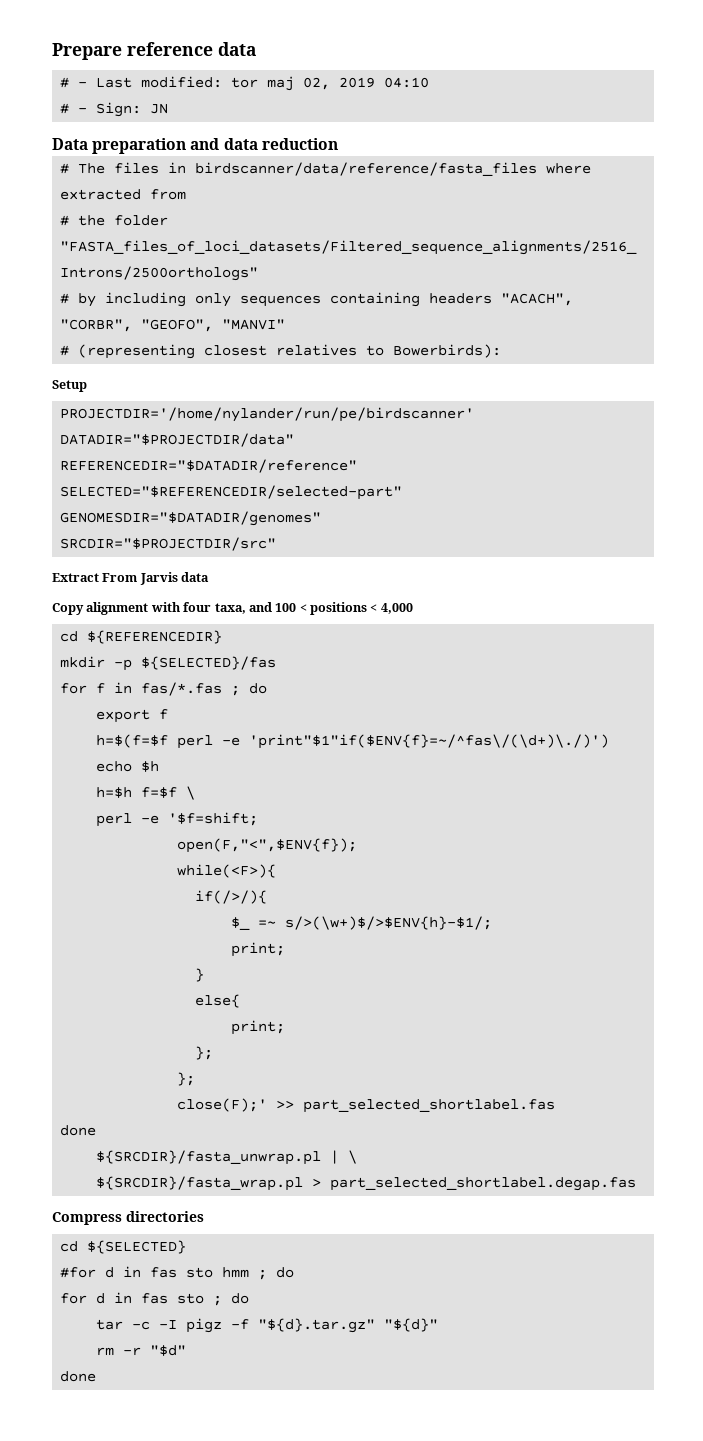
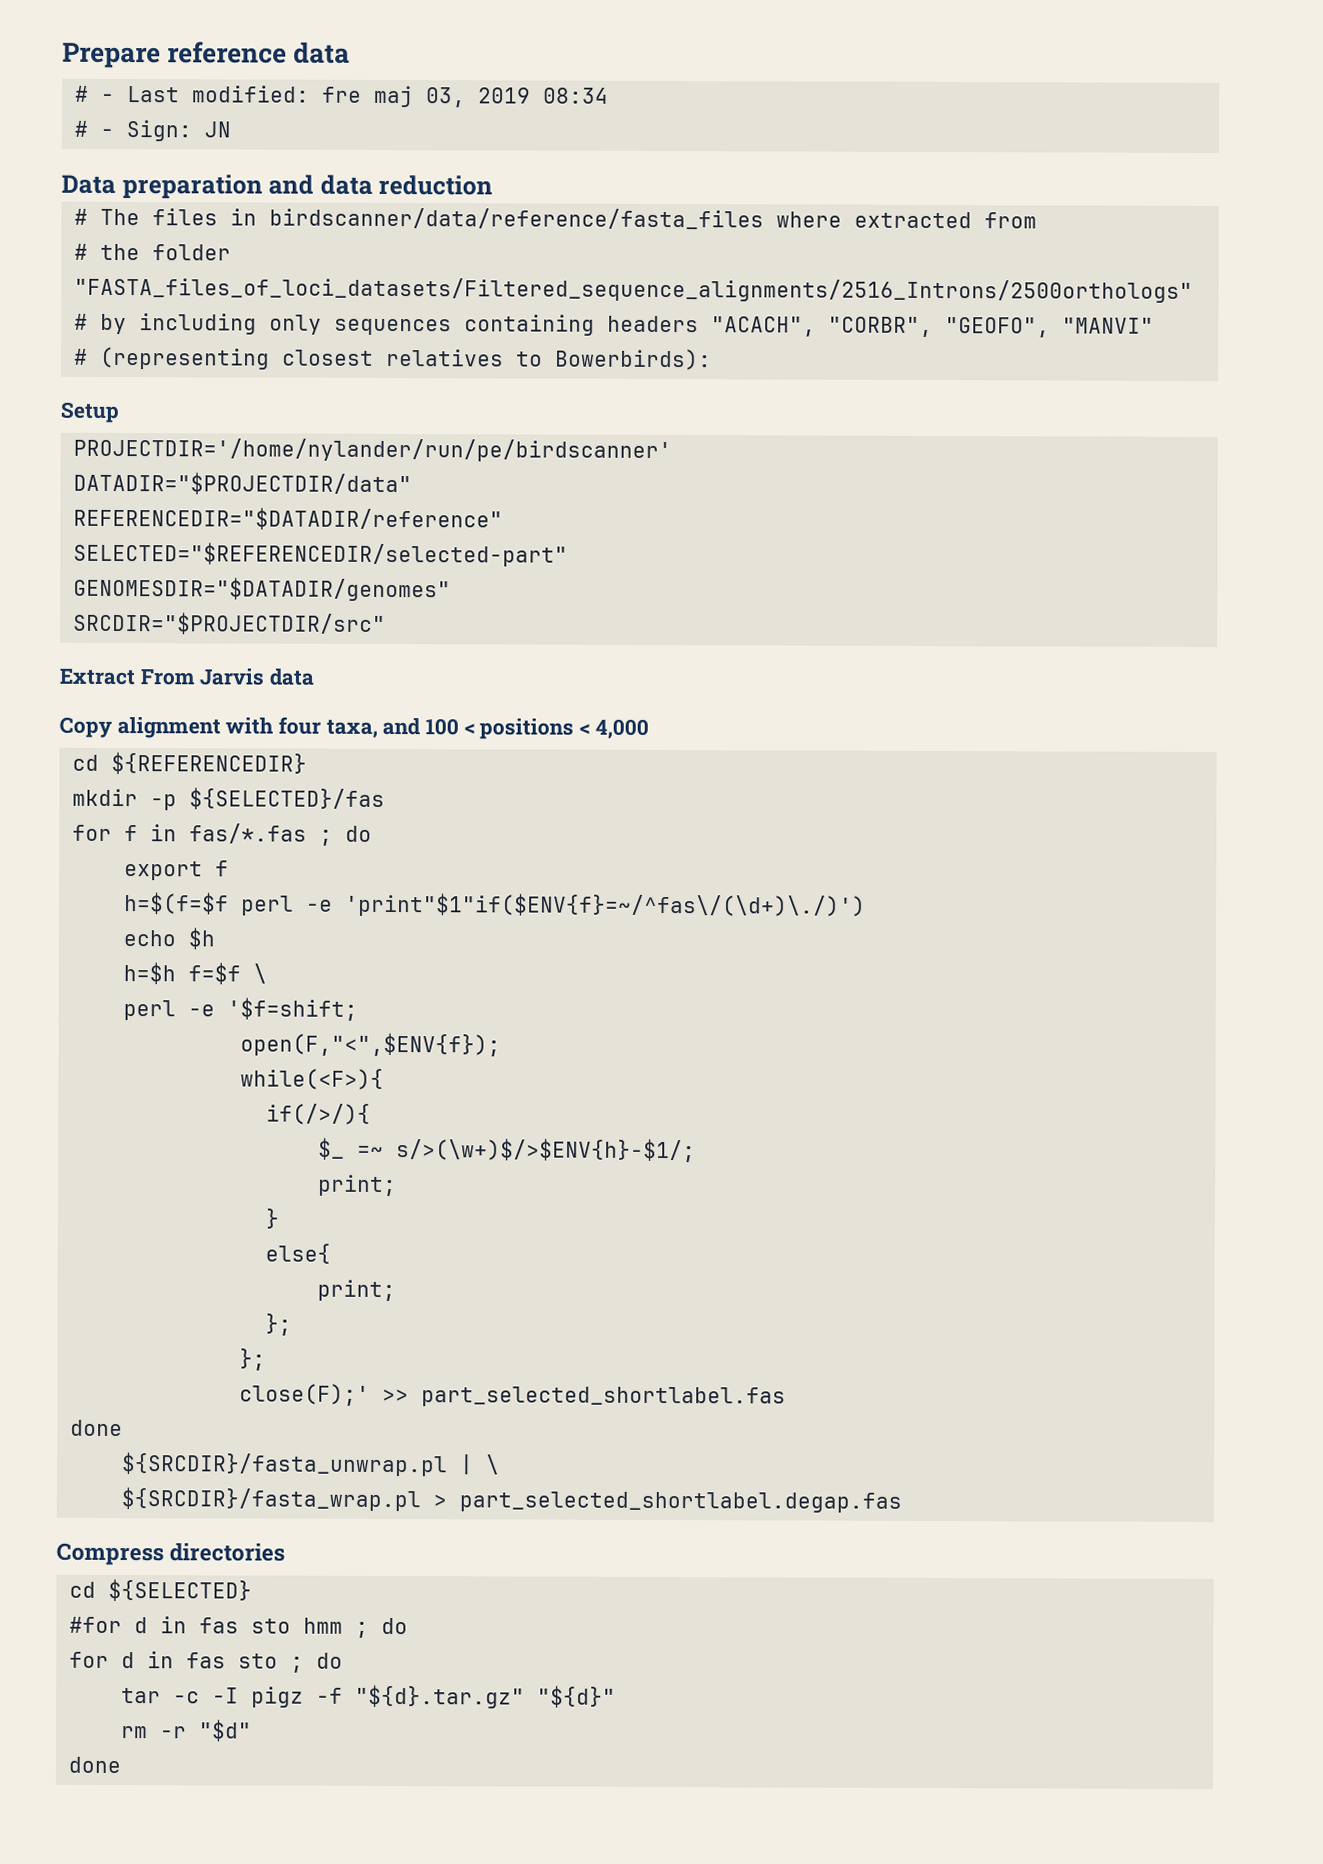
- # - Last modified: tor maj 02, 2019 04:10
+ # - Last modified: fre maj 03, 2019 08:34

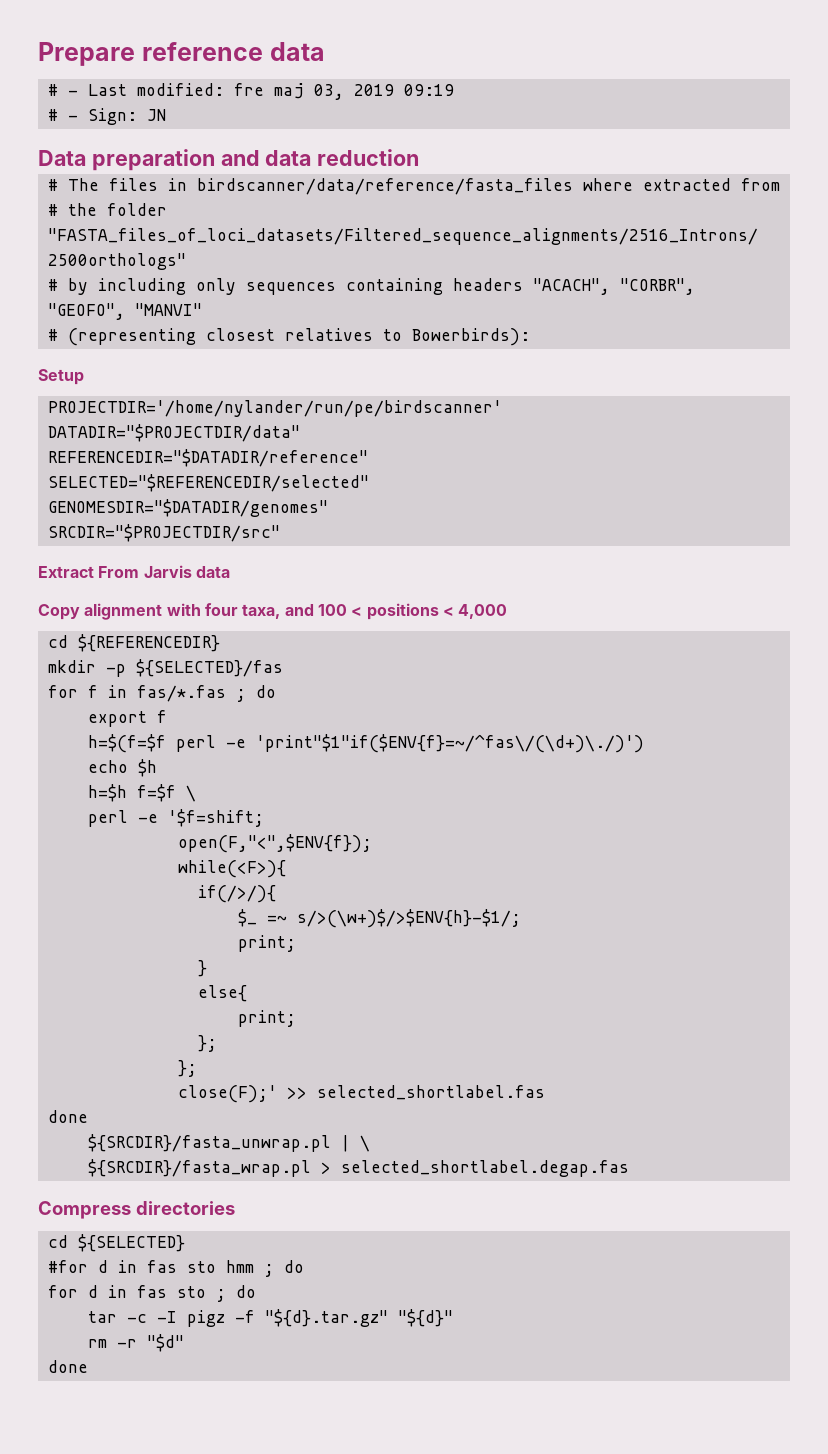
- # - Last modified: fre maj 03, 2019 08:34
+ # - Last modified: fre maj 03, 2019 09:19
- SELECTED="$REFERENCEDIR/selected-part"
+ SELECTED="$REFERENCEDIR/selected"
- close(F);' >> part_selected_shortlabel.fas
+ close(F);' >> selected_shortlabel.fas
- ${SRCDIR}/fasta_wrap.pl > part_selected_shortlabel.degap.fas
+ ${SRCDIR}/fasta_wrap.pl > selected_shortlabel.degap.fas

